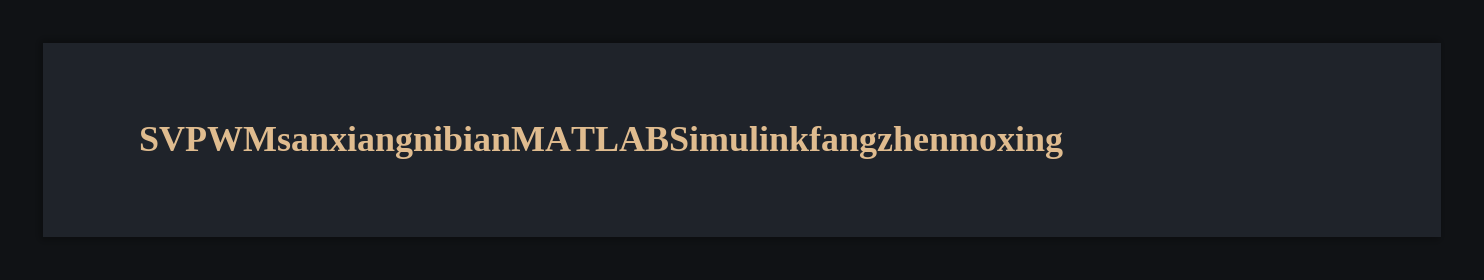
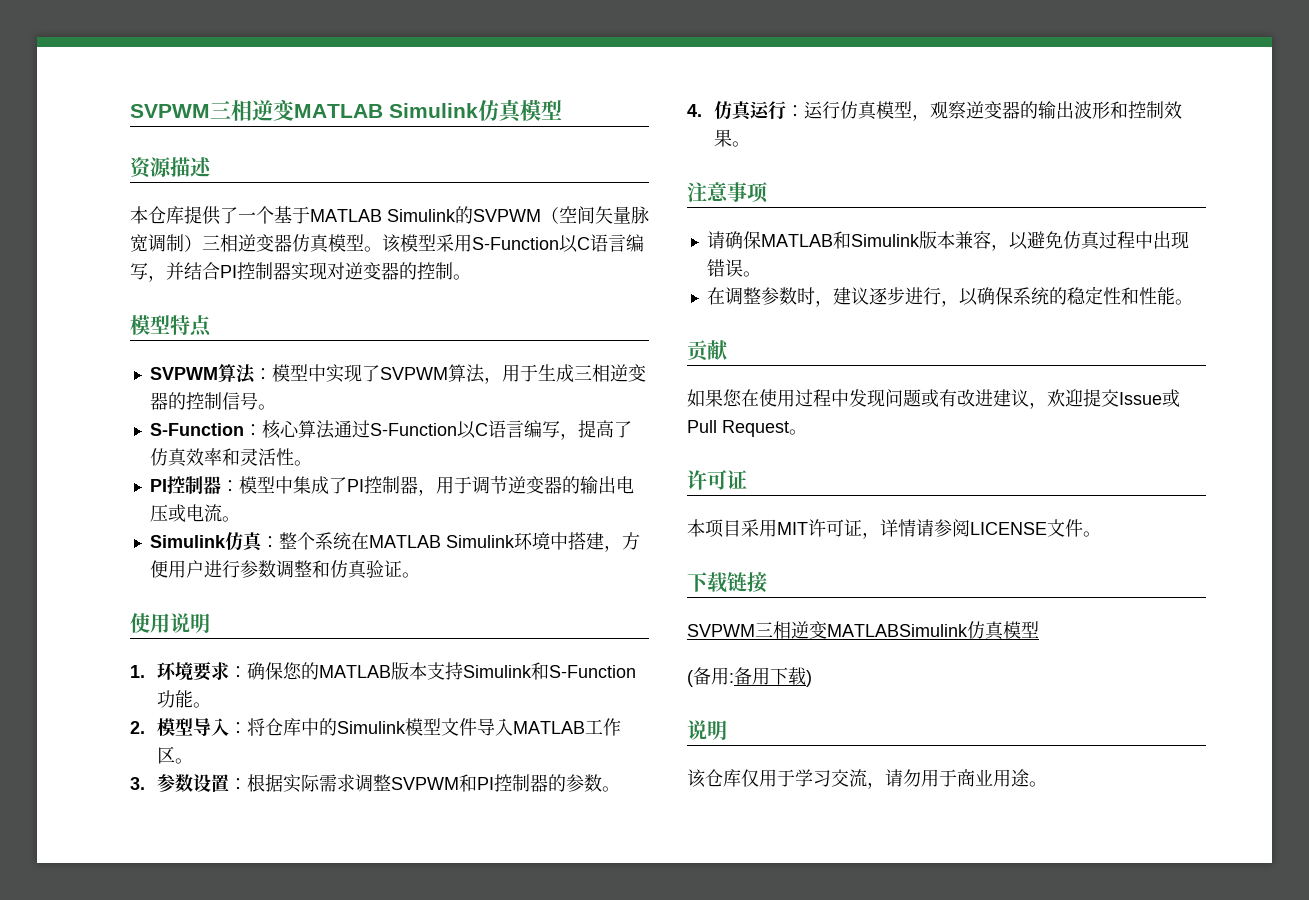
- SVPWMsanxiangnibianMATLABSimulinkfangzhenmoxing
+ SVPWM三相逆变MATLAB Simulink仿真模型
+ 资源描述
+ 本仓库提供了一个基于MATLAB Simulink的SVPWM（空间矢量脉宽调制）三相逆变器仿真模型。该模型采用S-Function以C语言编写，并结合PI控制器实现对逆变器的控制。
+ 模型特点
+ SVPWM算法：模型中实现了SVPWM算法，用于生成三相逆变器的控制信号。
+ S-Function：核心算法通过S-Function以C语言编写，提高了仿真效率和灵活性。
+ PI控制器：模型中集成了PI控制器，用于调节逆变器的输出电压或电流。
+ Simulink仿真：整个系统在MATLAB Simulink环境中搭建，方便用户进行参数调整和仿真验证。
+ 使用说明
+ 1.环境要求：确保您的MATLAB版本支持Simulink和S-Function功能。
+ 2.模型导入：将仓库中的Simulink模型文件导入MATLAB工作区。
+ 3.参数设置：根据实际需求调整SVPWM和PI控制器的参数。
+ 4.仿真运行：运行仿真模型，观察逆变器的输出波形和控制效果。
+ 注意事项
+ 请确保MATLAB和Simulink版本兼容，以避免仿真过程中出现错误。
+ 在调整参数时，建议逐步进行，以确保系统的稳定性和性能。
+ 贡献
+ 如果您在使用过程中发现问题或有改进建议，欢迎提交Issue或Pull Request。
+ 许可证
+ 本项目采用MIT许可证，详情请参阅LICENSE文件。
+ 下载链接
+ SVPWM三相逆变MATLABSimulink仿真模型
+ (备用:备用下载)
+ 说明
+ 该仓库仅用于学习交流，请勿用于商业用途。

